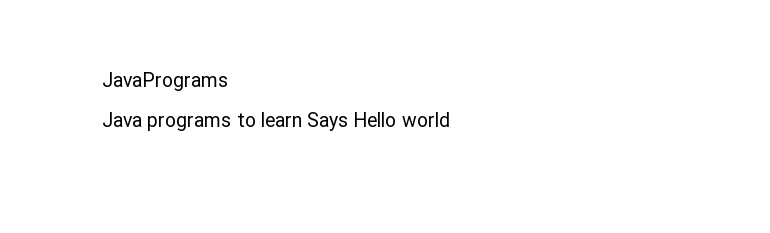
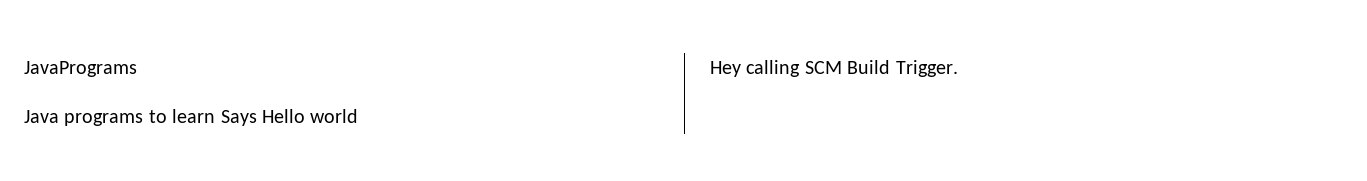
+ Hey calling SCM Build Trigger.

